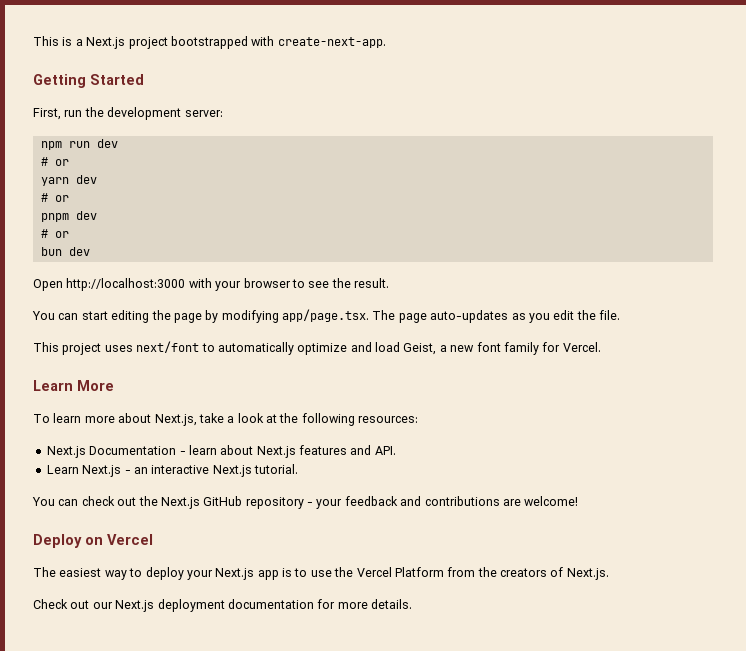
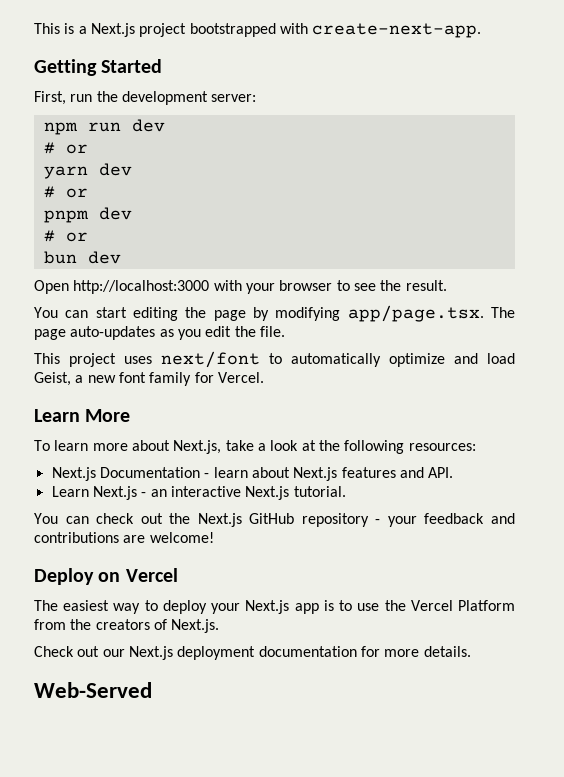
+ Web-Served

